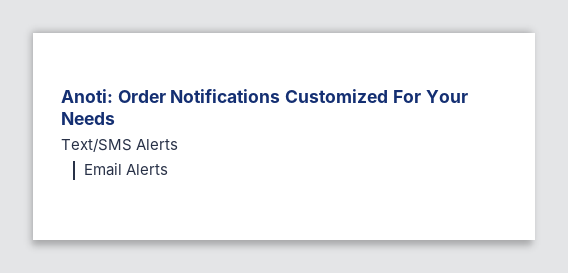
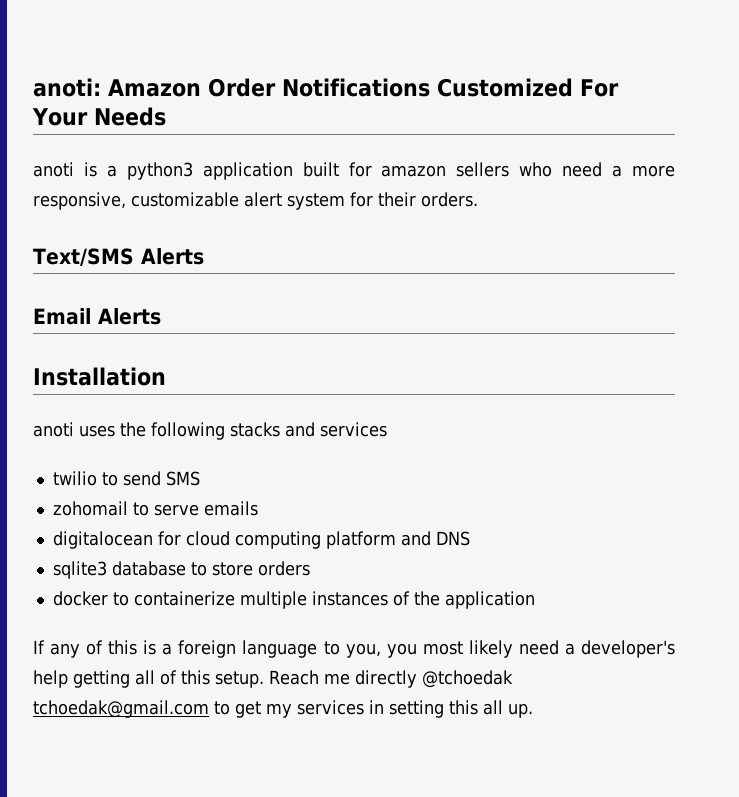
- Anoti: Order Notifications Customized For Your Needs
+ anoti: Amazon Order Notifications Customized For Your Needs
+ anoti is a python3 application built for amazon sellers who need a more responsive, customizable alert system for their orders.
  Text/SMS Alerts
  Email Alerts
+ Installation
+ anoti uses the following stacks and services
+ twilio to send SMS
+ zohomail to serve emails
+ digitalocean for cloud computing platform and DNS
+ sqlite3 database to store orders
+ docker to containerize multiple instances of the application
+ If any of this is a foreign language to you, you most likely need a developer's help getting all of this setup. Reach me directly @tchoedak tchoedak@gmail.com to get my services in setting this all up.

